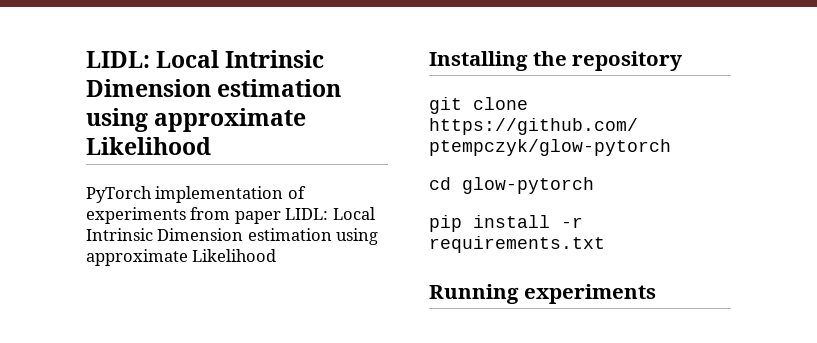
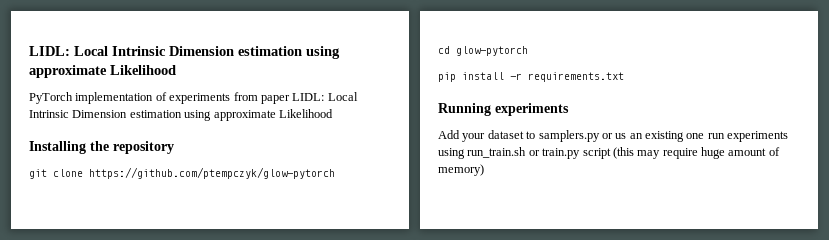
+ Add your dataset to samplers.py or us an existing one run experiments using run_train.sh or train.py script (this may require huge amount of memory)

